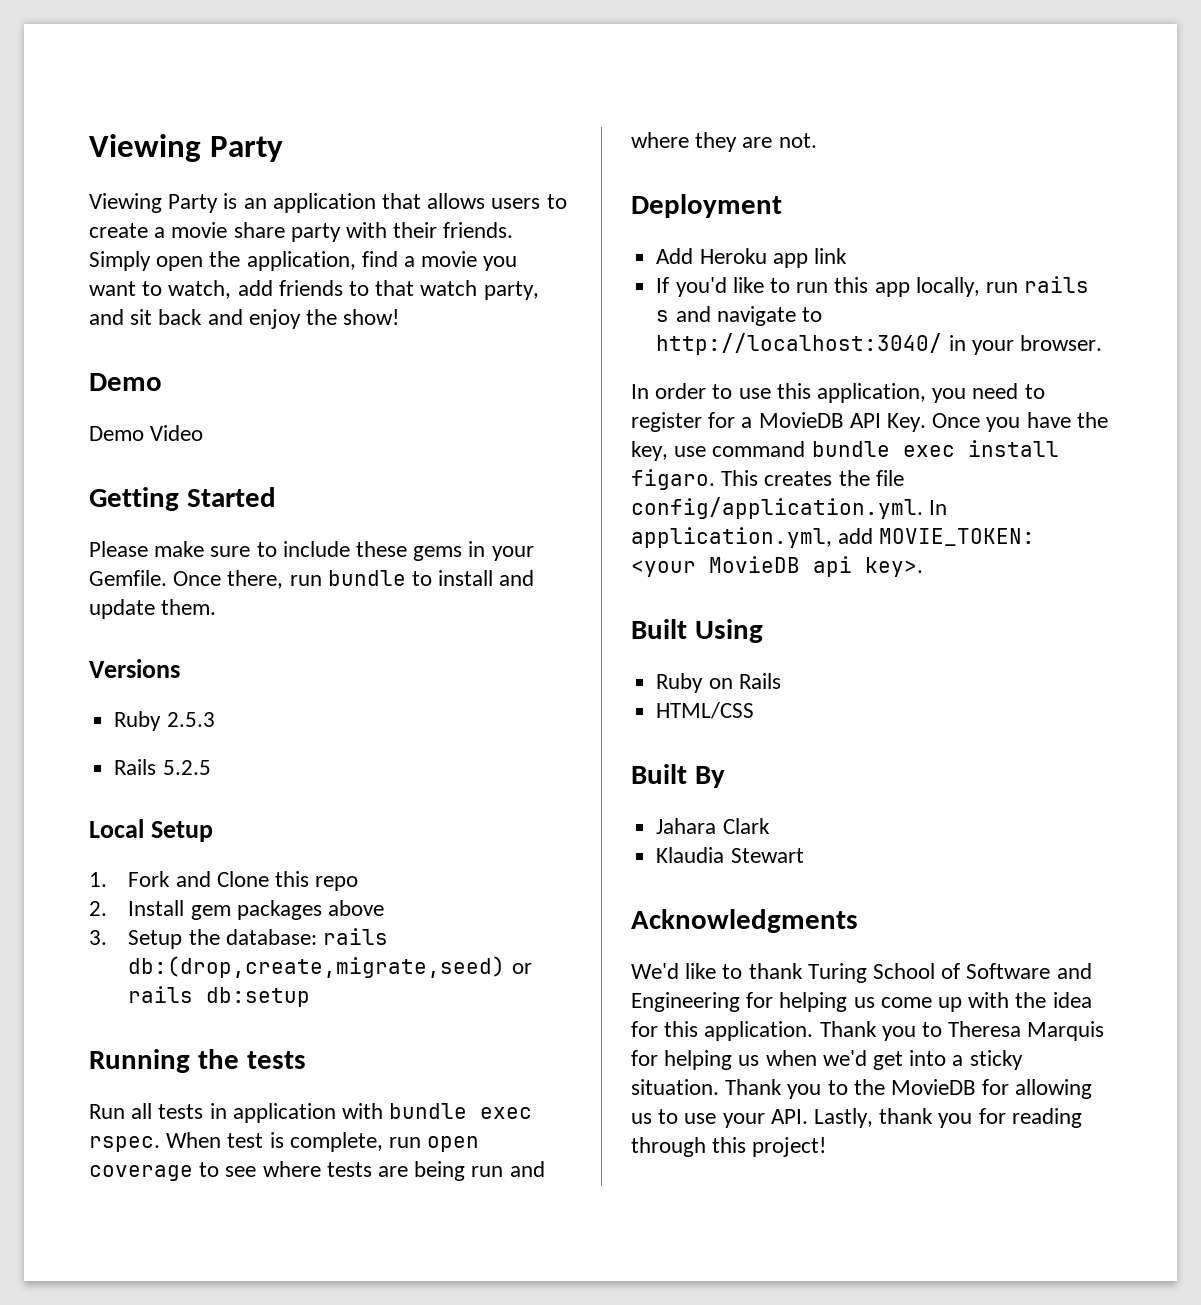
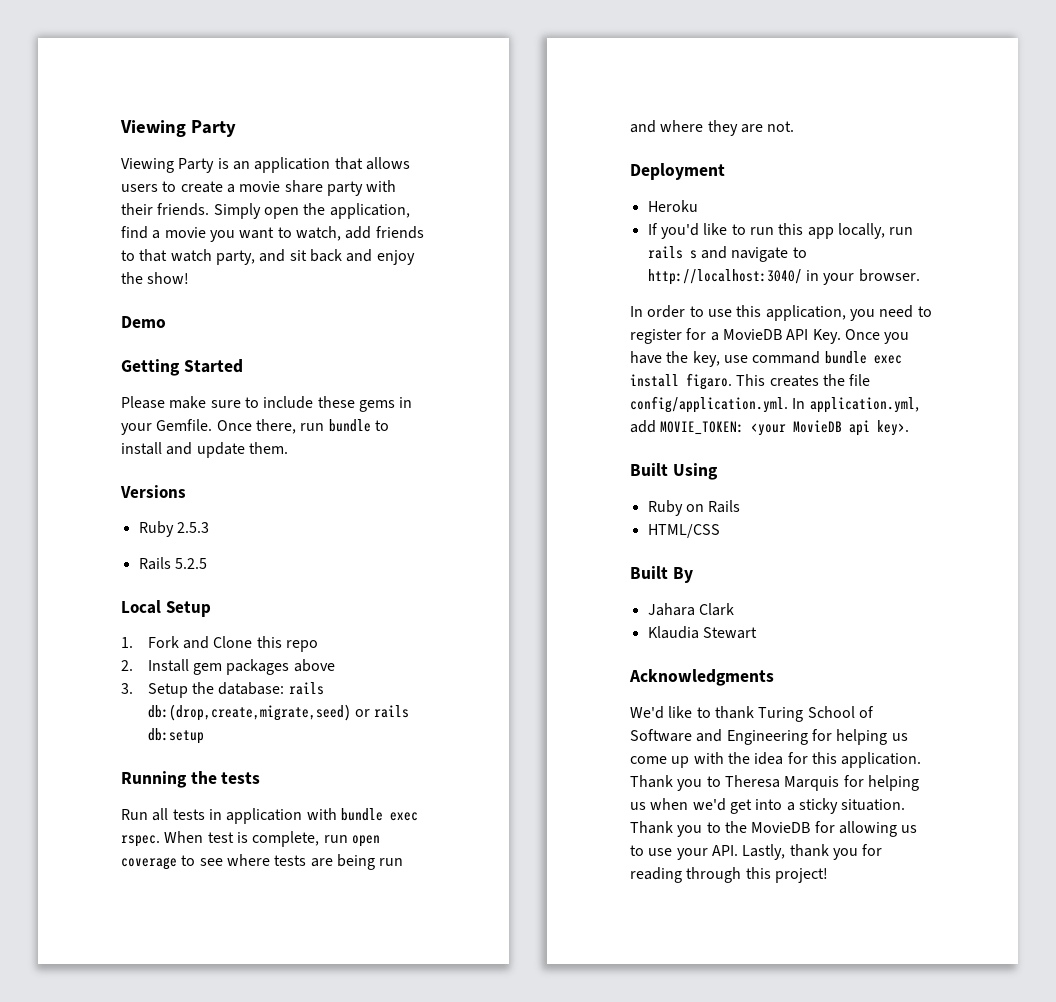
- Demo Video
- Add Heroku app link
+ Heroku

